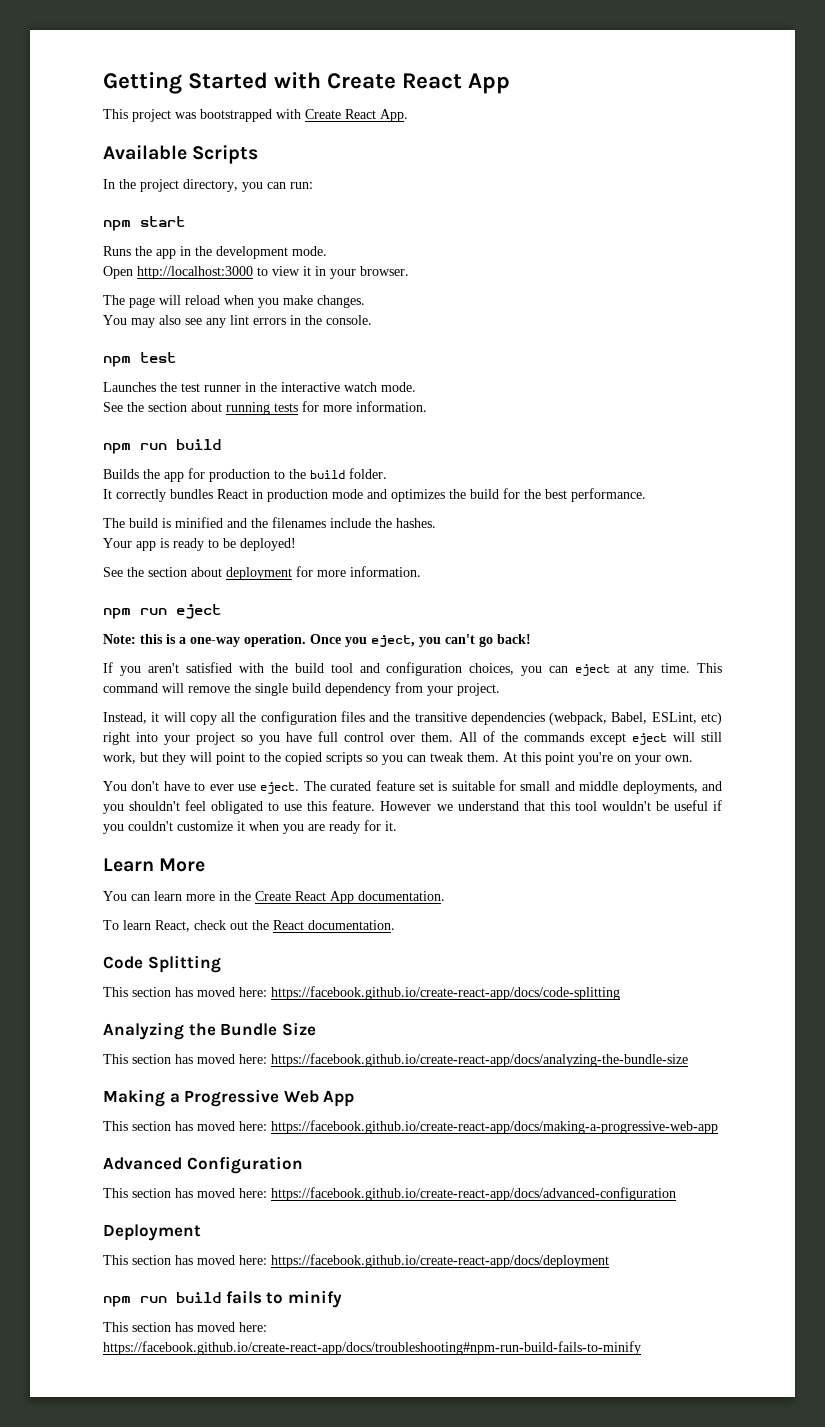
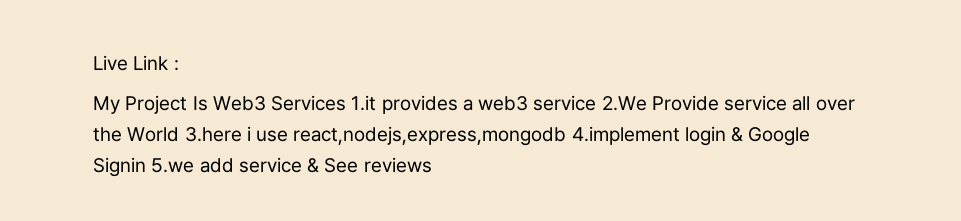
- Getting Started with Create React App
- This project was bootstrapped with Create React App.
- Available Scripts
- In the project directory, you can run:
- npm start
- Runs the app in the development mode.
- Open http://localhost:3000 to view it in your browser.
- The page will reload when you make changes.
- You may also see any lint errors in the console.
- npm test
- Launches the test runner in the interactive watch mode.
- See the section about running tests for more information.
- npm run build
- Builds the app for production to the build folder.
- It correctly bundles React in production mode and optimizes the build for the best performance.
- The build is minified and the filenames include the hashes.
- Your app is ready to be deployed!
- See the section about deployment for more information.
- npm run eject
- Note: this is a one-way operation. Once you eject, you can't go back!
- If you aren't satisfied with the build tool and configuration choices, you can eject at any time. This command will remove the single build dependency from your project.
- Instead, it will copy all the configuration files and the transitive dependencies (webpack, Babel, ESLint, etc) right into your project so you have full control over them. All of the commands except eject will still work, but they will point to the copied scripts so you can tweak them. At this point you're on your own.
- You don't have to ever use eject. The curated feature set is suitable for small and middle deployments, and you shouldn't feel obligated to use this feature. However we understand that this tool wouldn't be useful if you couldn't customize it when you are ready for it.
- Learn More
- You can learn more in the Create React App documentation.
- To learn React, check out the React documentation.
- Code Splitting
- This section has moved here: https://facebook.github.io/create-react-app/docs/code-splitting
- Analyzing the Bundle Size
- This section has moved here: https://facebook.github.io/create-react-app/docs/analyzing-the-bundle-size
- Making a Progressive Web App
- This section has moved here: https://facebook.github.io/create-react-app/docs/making-a-progressive-web-app
- Advanced Configuration
- This section has moved here: https://facebook.github.io/create-react-app/docs/advanced-configuration
- Deployment
- This section has moved here: https://facebook.github.io/create-react-app/docs/deployment
- npm run build fails to minify
- This section has moved here: https://facebook.github.io/create-react-app/docs/troubleshooting#npm-run-build-fails-to-minify
+ Live Link :
+ My Project Is Web3 Services 1.it provides a web3 service 2.We Provide service all over the World 3.here i use react,nodejs,express,mongodb 4.implement login & Google Signin 5.we add service & See reviews

